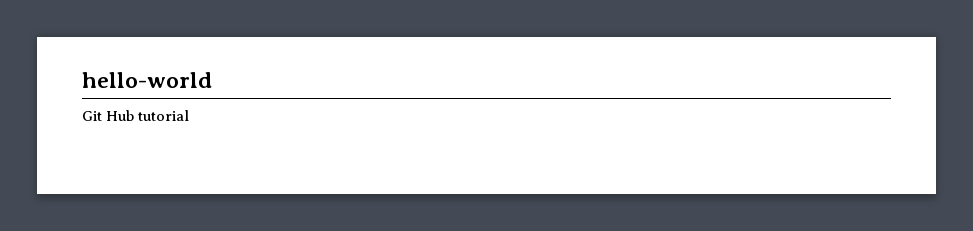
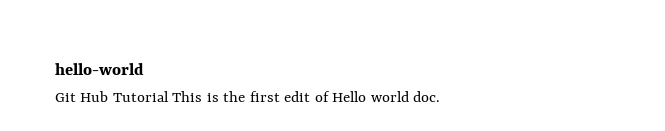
- Git Hub tutorial
+ Git Hub Tutorial This is the first edit of Hello world doc.

